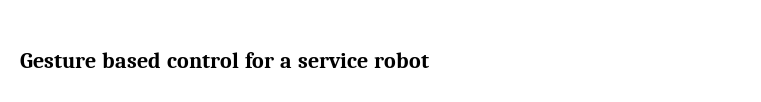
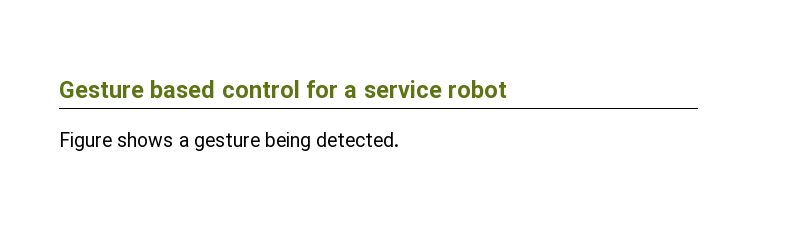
+ Figure shows a gesture being detected.

